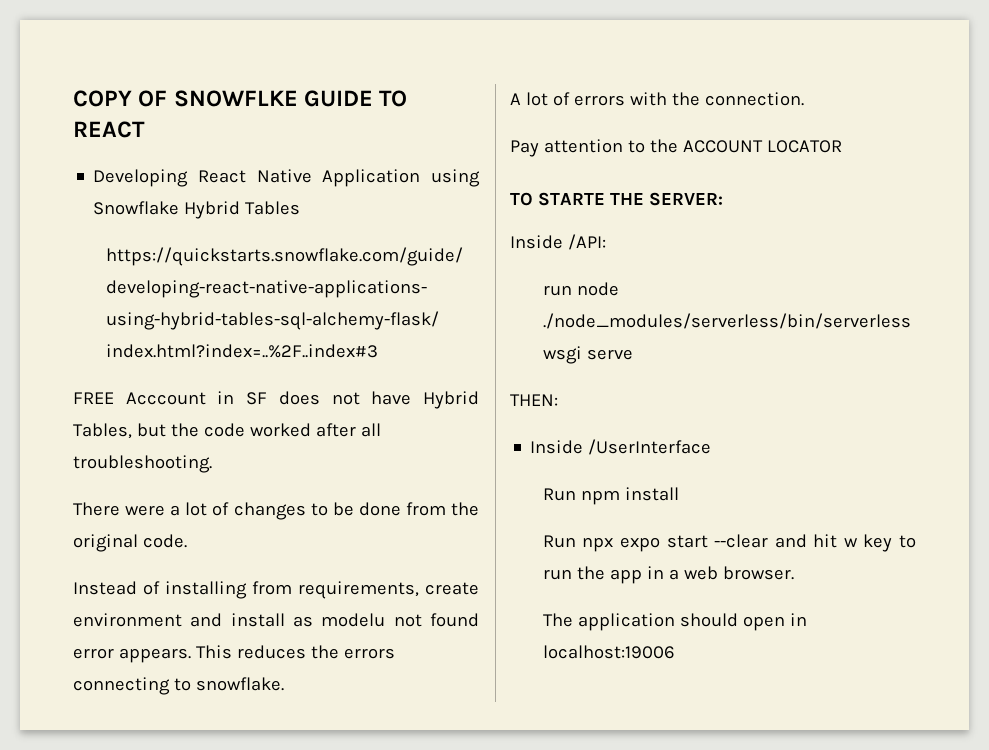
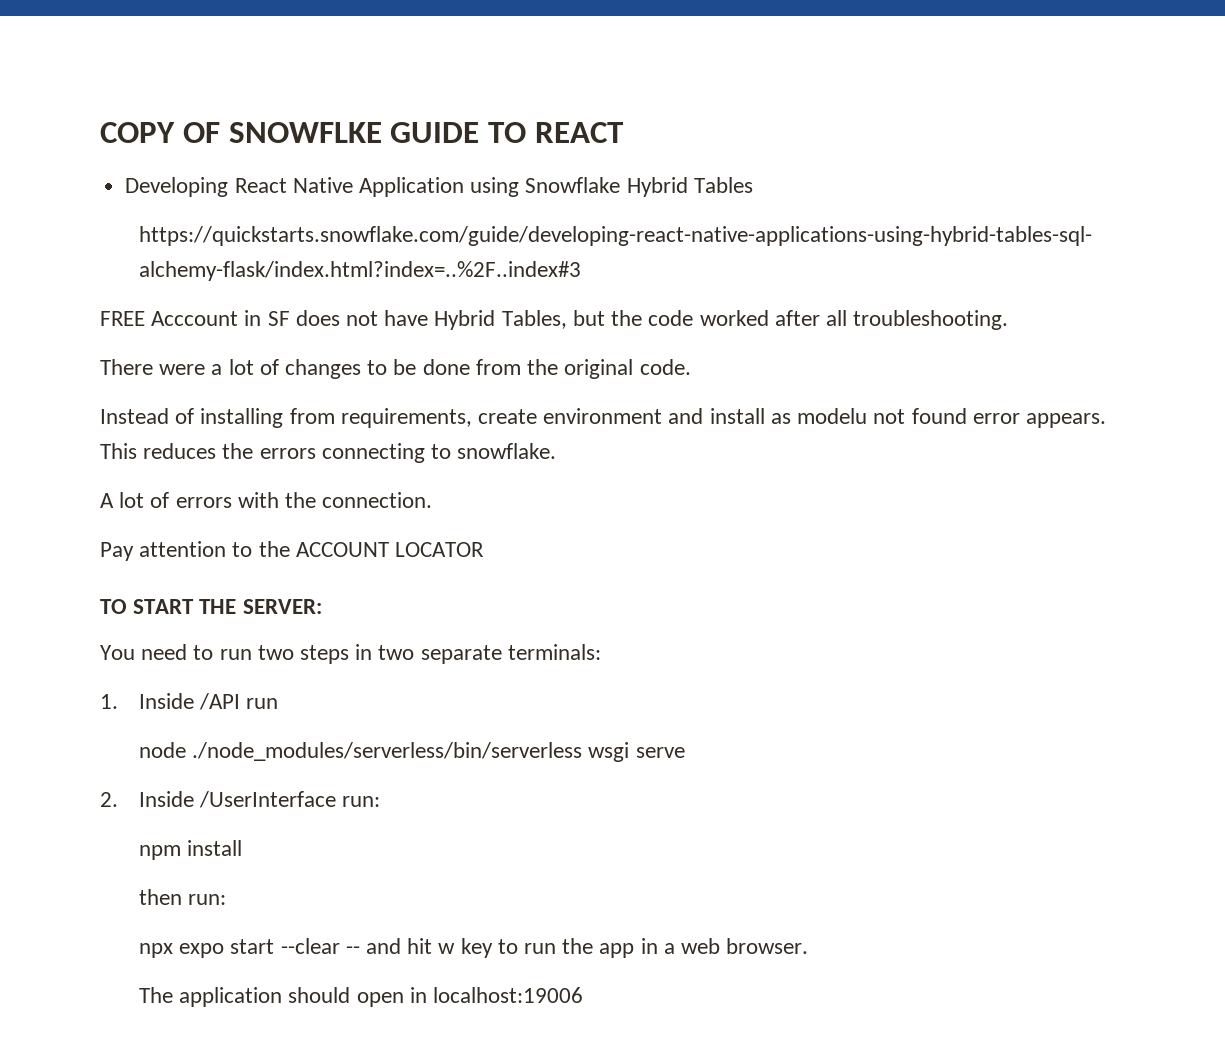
- TO STARTE THE SERVER:
+ TO START THE SERVER:
- Inside /API:
- run node ./node_modules/serverless/bin/serverless wsgi serve
+ You need to run two steps in two separate terminals:
+ 1. Inside /API run
+ node ./node_modules/serverless/bin/serverless wsgi serve
- THEN:
- Inside /UserInterface
- Run npm install
+ 2. Inside /UserInterface run:
+ npm install
- Run npx expo start --clear and hit w key to run the app in a web browser.
+ then run:
+ npx expo start --clear -- and hit w key to run the app in a web browser.

